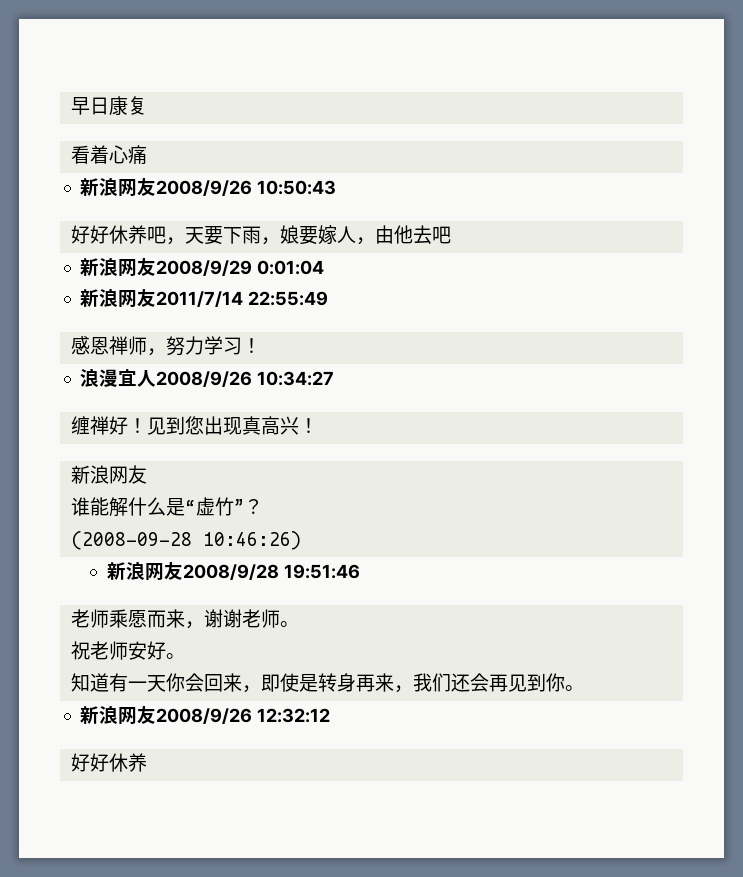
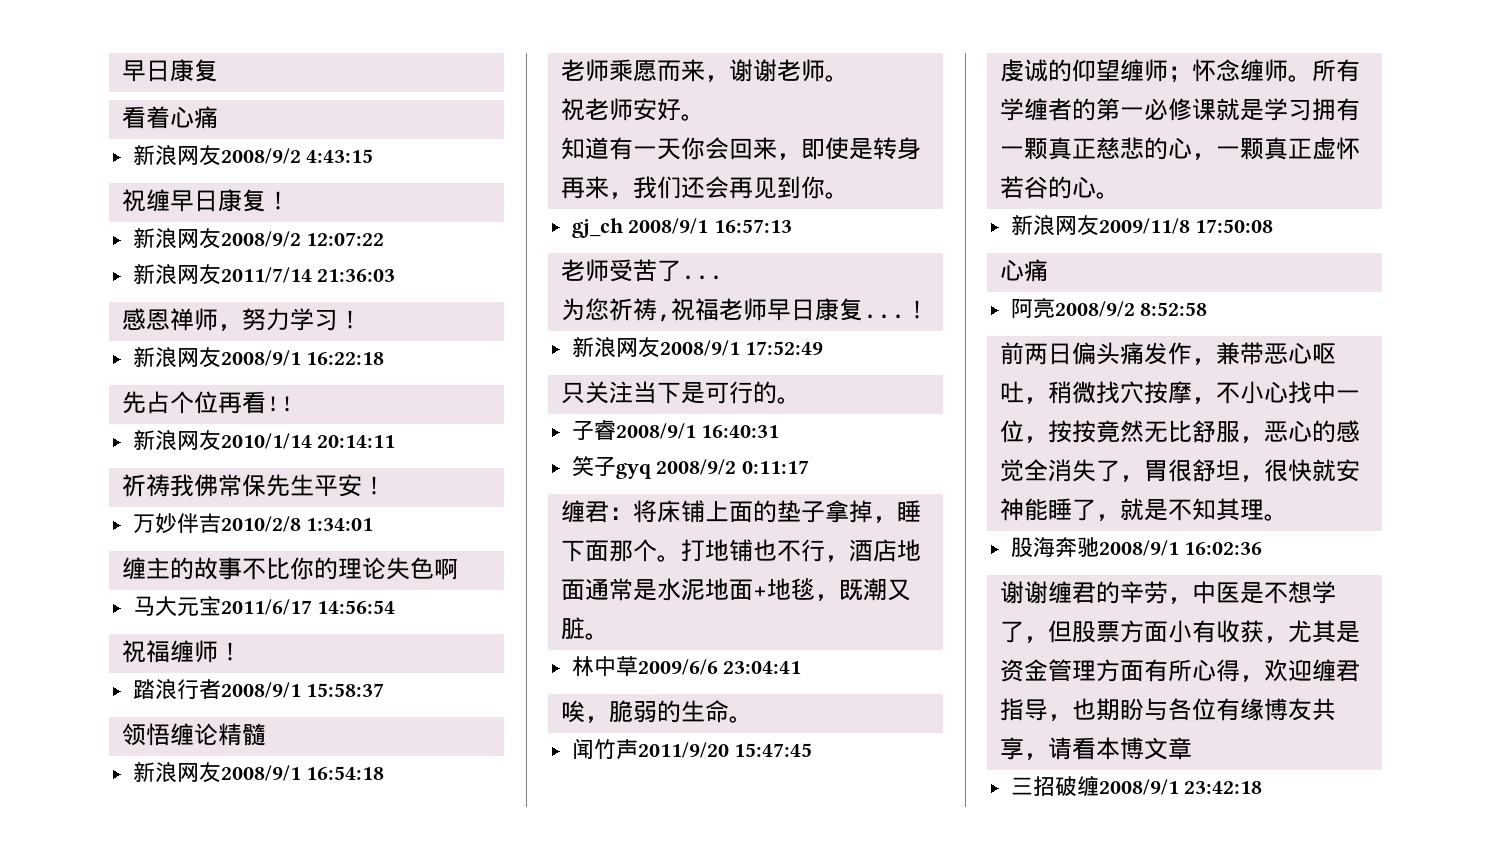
- 新浪网友2008/9/26 10:50:43
- 好好休养吧，天要下雨，娘要嫁人，由他去吧
- 新浪网友2008/9/29 0:01:04
+ 新浪网友2008/9/2 4:43:15
+ 祝缠早日康复！
+ 新浪网友2008/9/2 12:07:22
- 新浪网友2011/7/14 22:55:49
+ 新浪网友2011/7/14 21:36:03
- 浪漫宜人2008/9/26 10:34:27
- 缠禅好！见到您出现真高兴！
- 新浪网友
- 谁能解什么是“虚竹”？
- (2008-09-28 10:46:26)
- 新浪网友2008/9/28 19:51:46
+ 新浪网友2008/9/1 16:22:18
+ 先占个位再看!!
+ 新浪网友2010/1/14 20:14:11
+ 祈祷我佛常保先生平安！
+ 万妙伴吉2010/2/8 1:34:01
+ 缠主的故事不比你的理论失色啊
+ 马大元宝2011/6/17 14:56:54
+ 祝福缠师！
+ 踏浪行者2008/9/1 15:58:37
+ 领悟缠论精髓
+ 新浪网友2008/9/1 16:54:18
- 新浪网友2008/9/26 12:32:12
- 好好休养
+ gj_ch 2008/9/1 16:57:13
+ 老师受苦了...
+ 为您祈祷,祝福老师早日康复...！
+ 新浪网友2008/9/1 17:52:49
+ 只关注当下是可行的。
+ 子睿2008/9/1 16:40:31
+ 笑子gyq 2008/9/2 0:11:17
+ 缠君：将床铺上面的垫子拿掉，睡下面那个。打地铺也不行，酒店地面通常是水泥地面+地毯，既潮又脏。
+ 林中草2009/6/6 23:04:41
+ 唉，脆弱的生命。
+ 闻竹声2011/9/20 15:47:45
+ 虔诚的仰望缠师；怀念缠师。所有学缠者的第一必修课就是学习拥有一颗真正慈悲的心，一颗真正虚怀若谷的心。
+ 新浪网友2009/11/8 17:50:08
+ 心痛
+ 阿亮2008/9/2 8:52:58
+ 前两日偏头痛发作，兼带恶心呕吐，稍微找穴按摩，不小心找中一位，按按竟然无比舒服，恶心的感觉全消失了，胃很舒坦，很快就安神能睡了，就是不知其理。
+ 股海奔驰2008/9/1 16:02:36
+ 谢谢缠君的辛劳，中医是不想学了，但股票方面小有收获，尤其是资金管理方面有所心得，欢迎缠君指导，也期盼与各位有缘博友共享，请看本博文章
+ 三招破缠2008/9/1 23:42:18

